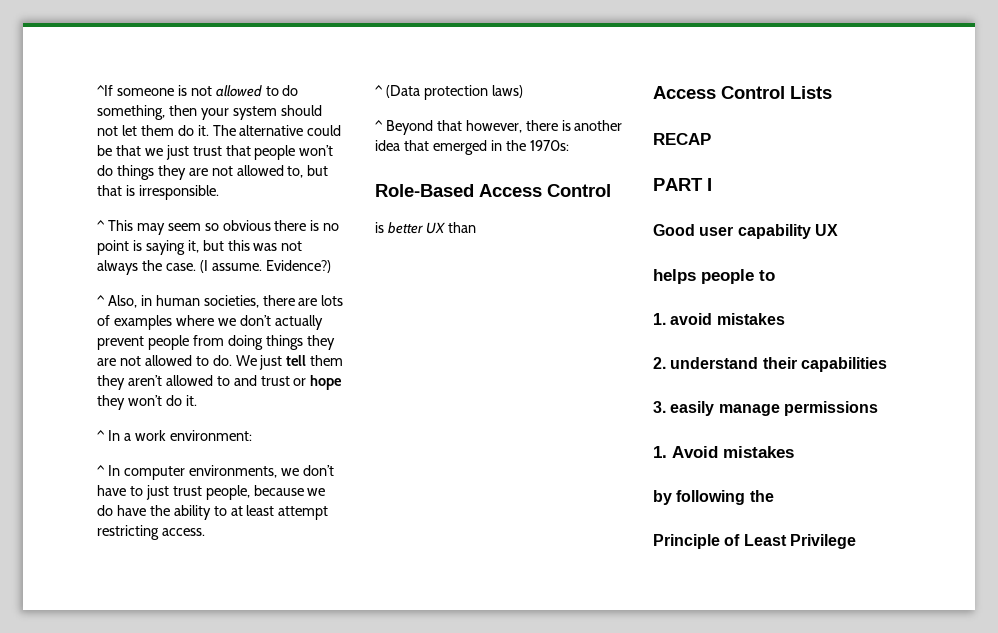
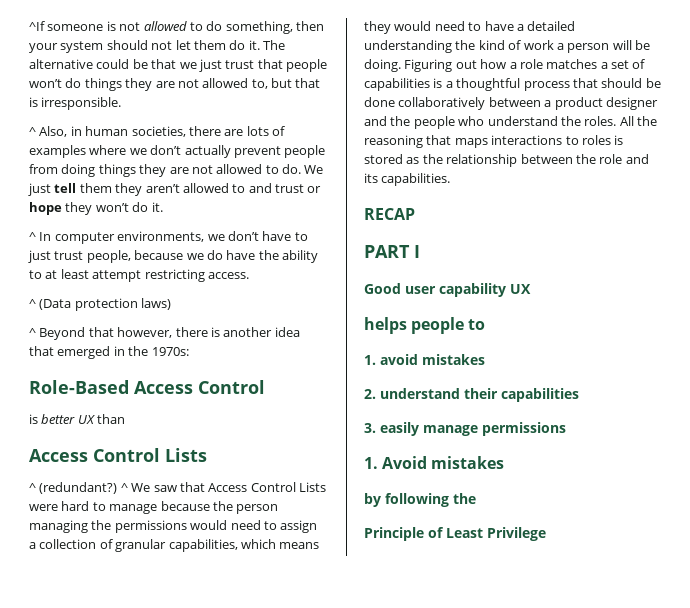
- ^ This may seem so obvious there is no point is saying it, but this was not always the case. (I assume. Evidence?)
- ^ In a work environment:
+ ^ (redundant?) ^ We saw that Access Control Lists were hard to manage because the person managing the permissions would need to assign a collection of granular capabilities, which means they would need to have a detailed understanding the kind of work a person will be doing. Figuring out how a role matches a set of capabilities is a thoughtful process that should be done collaboratively between a product designer and the people who understand the roles. All the reasoning that maps interactions to roles is stored as the relationship between the role and its capabilities.

